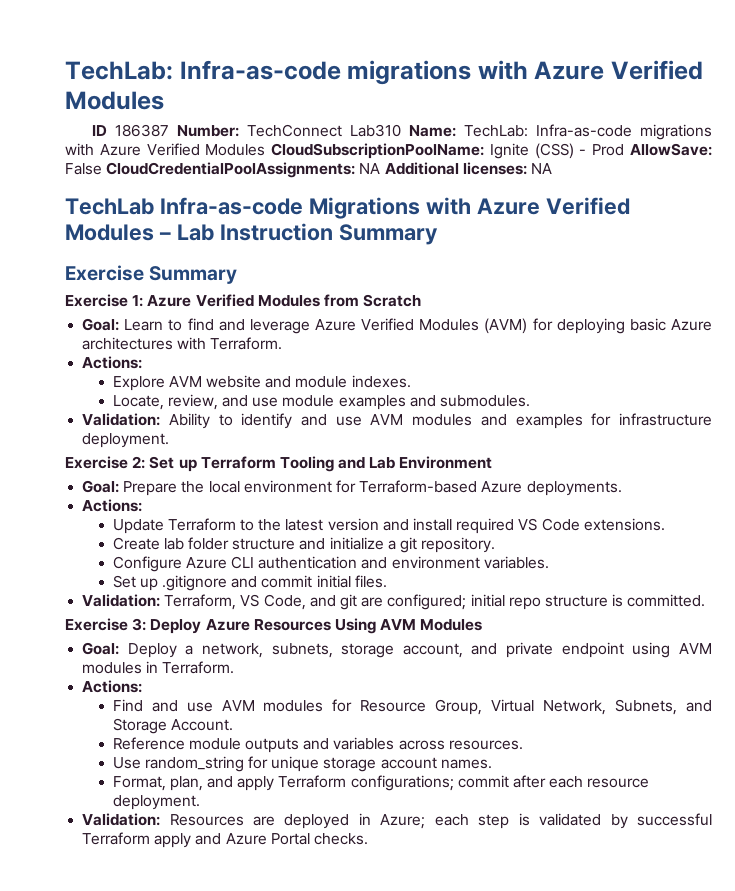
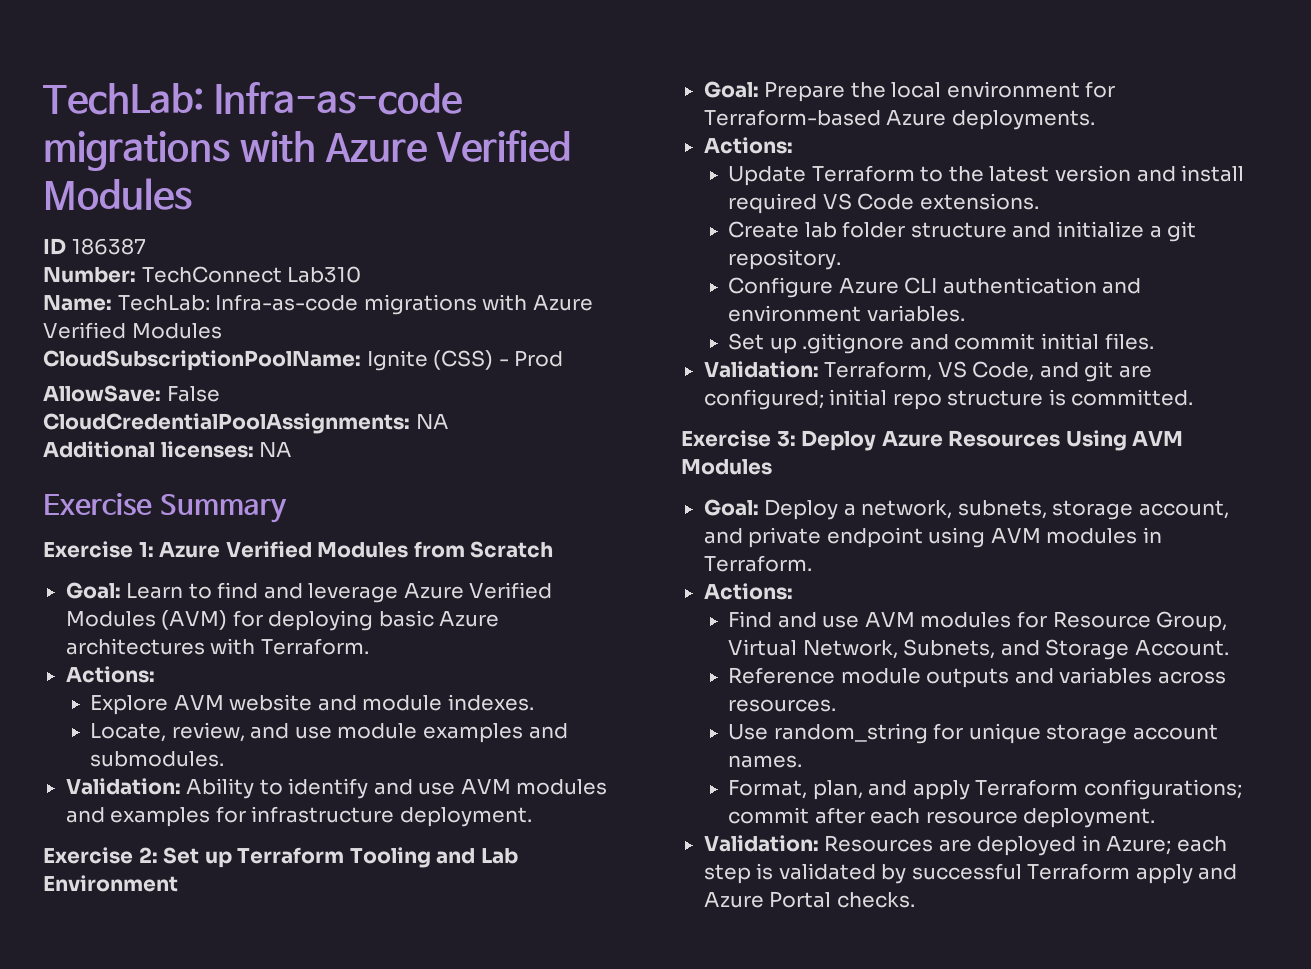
- ID 186387 Number: TechConnect Lab310 Name: TechLab: Infra-as-code migrations with Azure Verified Modules CloudSubscriptionPoolName: Ignite (CSS) - Prod AllowSave: False CloudCredentialPoolAssignments: NA Additional licenses: NA
+ ID 186387
+ Number: TechConnect Lab310
+ Name: TechLab: Infra-as-code migrations with Azure Verified Modules
+ CloudSubscriptionPoolName: Ignite (CSS) - Prod
+ AllowSave: False
+ CloudCredentialPoolAssignments: NA
+ Additional licenses: NA
- TechLab Infra-as-code Migrations with Azure Verified Modules – Lab Instruction Summary

